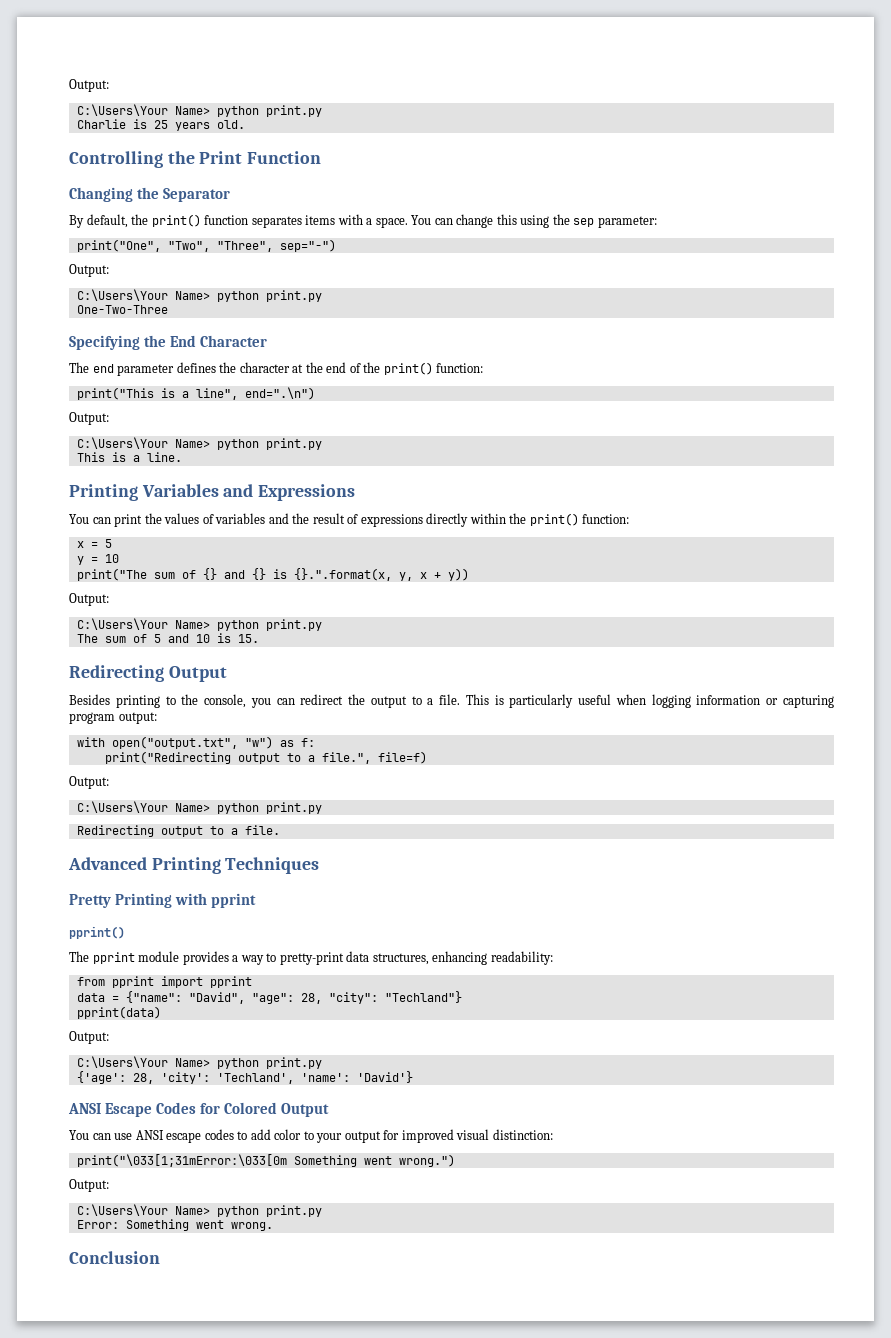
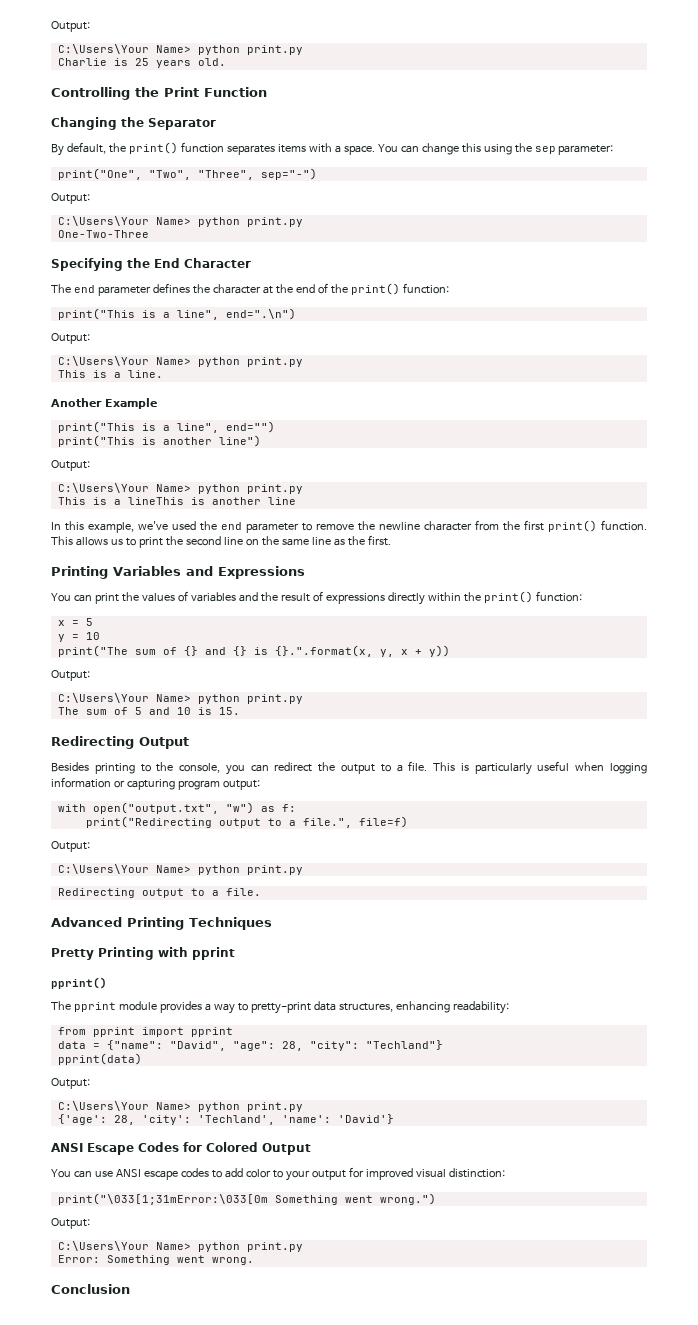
+ Another Example
+ print("This is a line", end="")
+ print("This is another line")
+ Output:
+ C:\Users\Your Name> python print.py
+ This is a lineThis is another line
+ In this example, we've used the end parameter to remove the newline character from the first print() function. This allows us to print the second line on the same line as the first.

